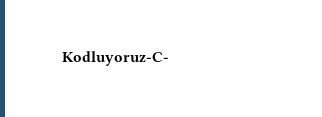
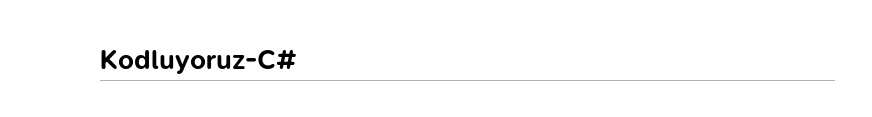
- Kodluyoruz-C-
+ Kodluyoruz-C#

